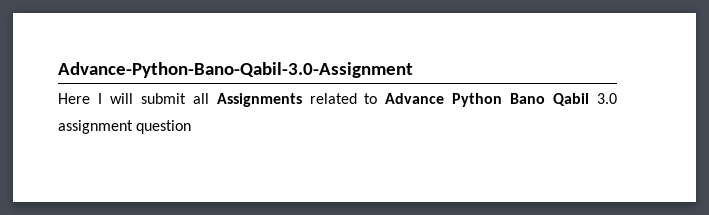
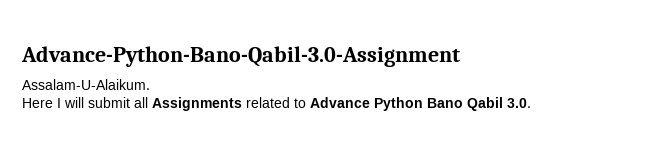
+ Assalam-U-Alaikum.
- Here I will submit all Assignments related to Advance Python Bano Qabil 3.0 assignment question
+ Here I will submit all Assignments related to Advance Python Bano Qabil 3.0.

